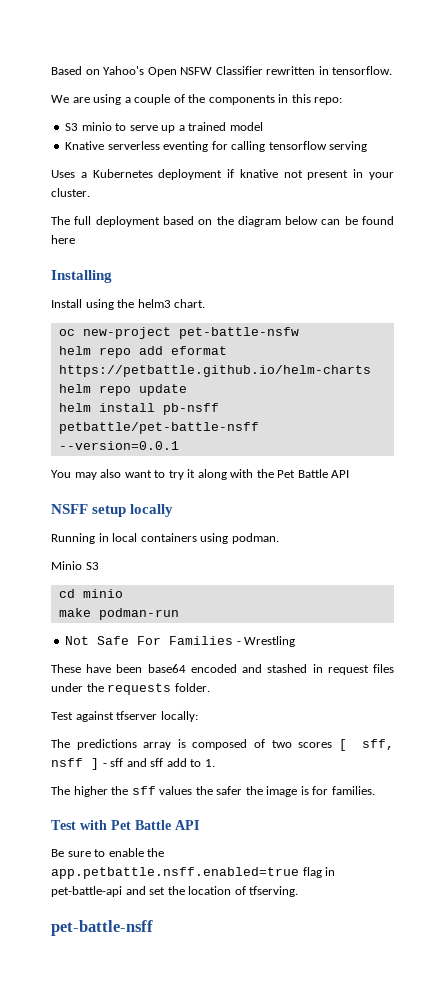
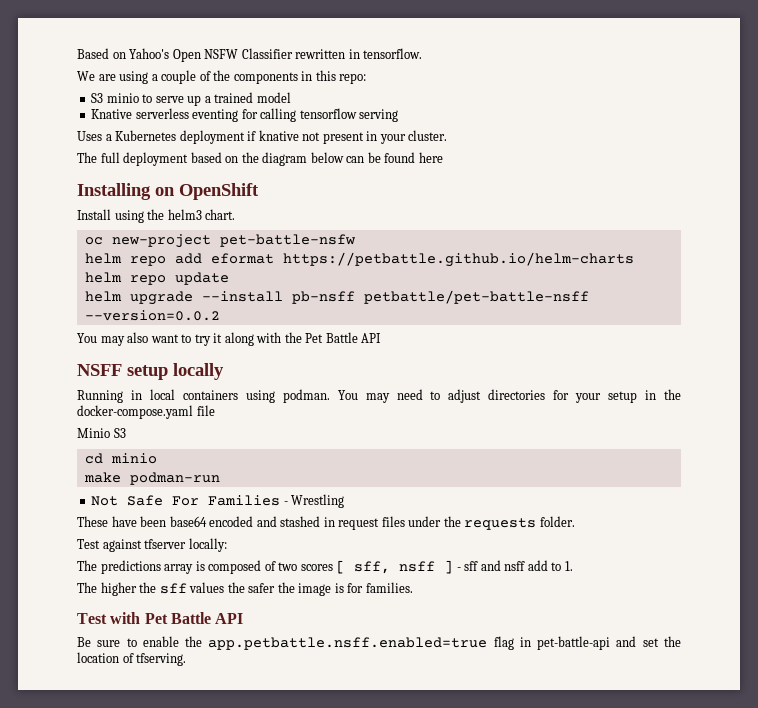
- Installing
+ Installing on OpenShift
- helm install pb-nsff petbattle/pet-battle-nsff --version=0.0.1
+ helm upgrade --install pb-nsff petbattle/pet-battle-nsff --version=0.0.2
+ You may need to adjust directories for your setup in the docker-compose.yaml file
- The predictions array is composed of two scores [ sff, nsff ] - sff and sff add to 1.
+ The predictions array is composed of two scores [ sff, nsff ] - sff and nsff add to 1.
- pet-battle-nsff

